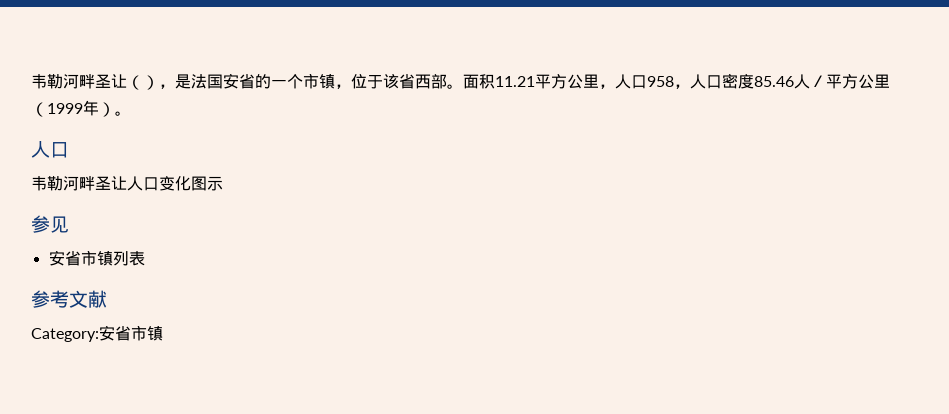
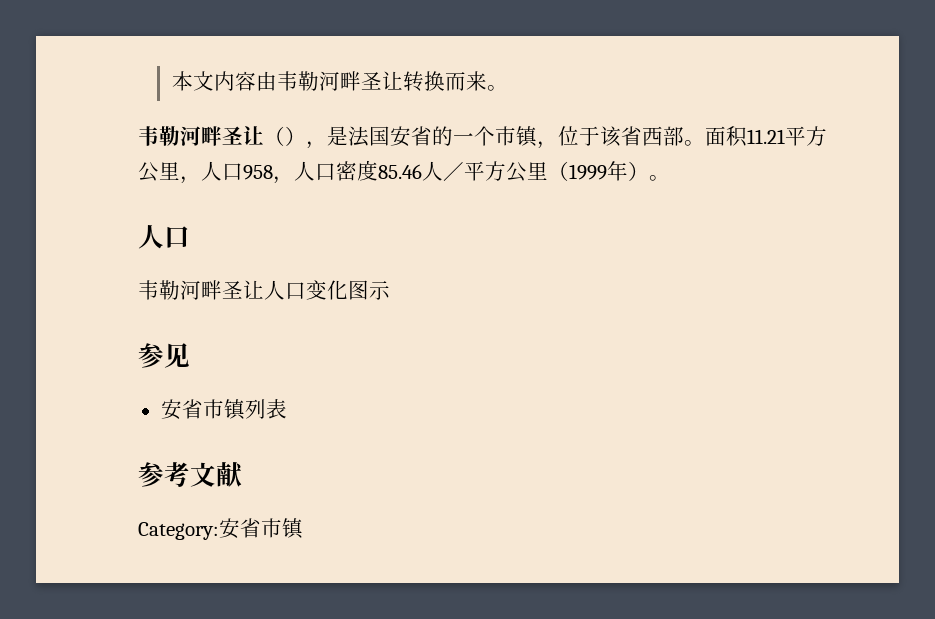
+ 本文内容由韦勒河畔圣让转换而来。

